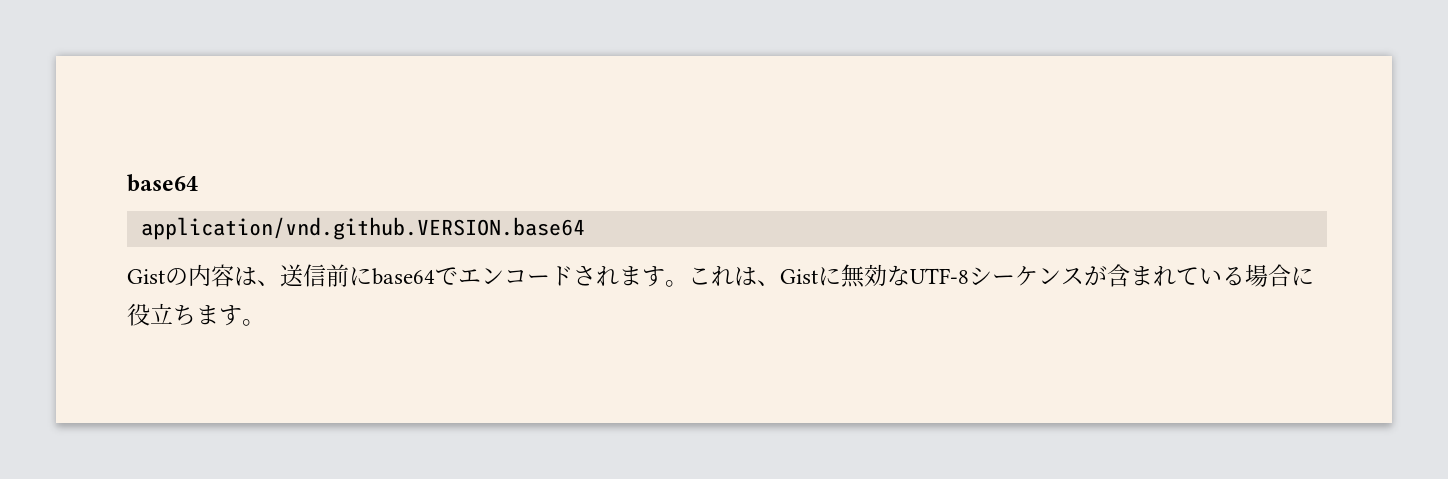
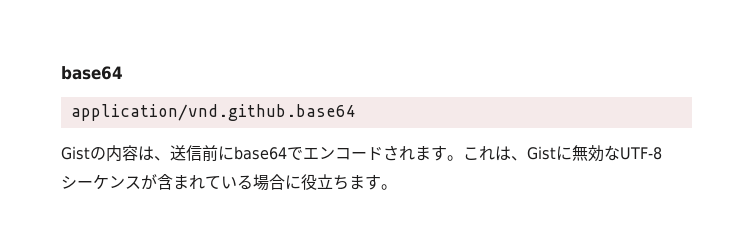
- application/vnd.github.VERSION.base64
+ application/vnd.github.base64

